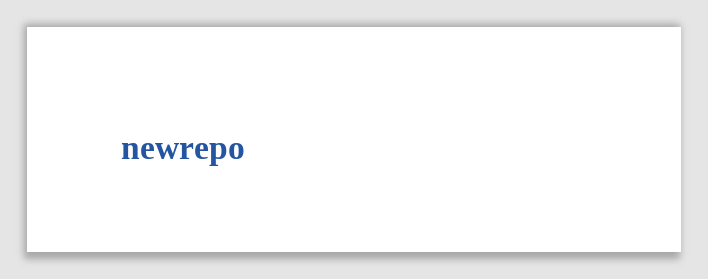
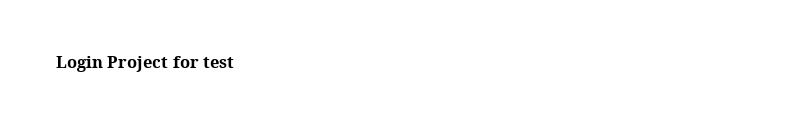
- newrepo
+ Login Project for test

